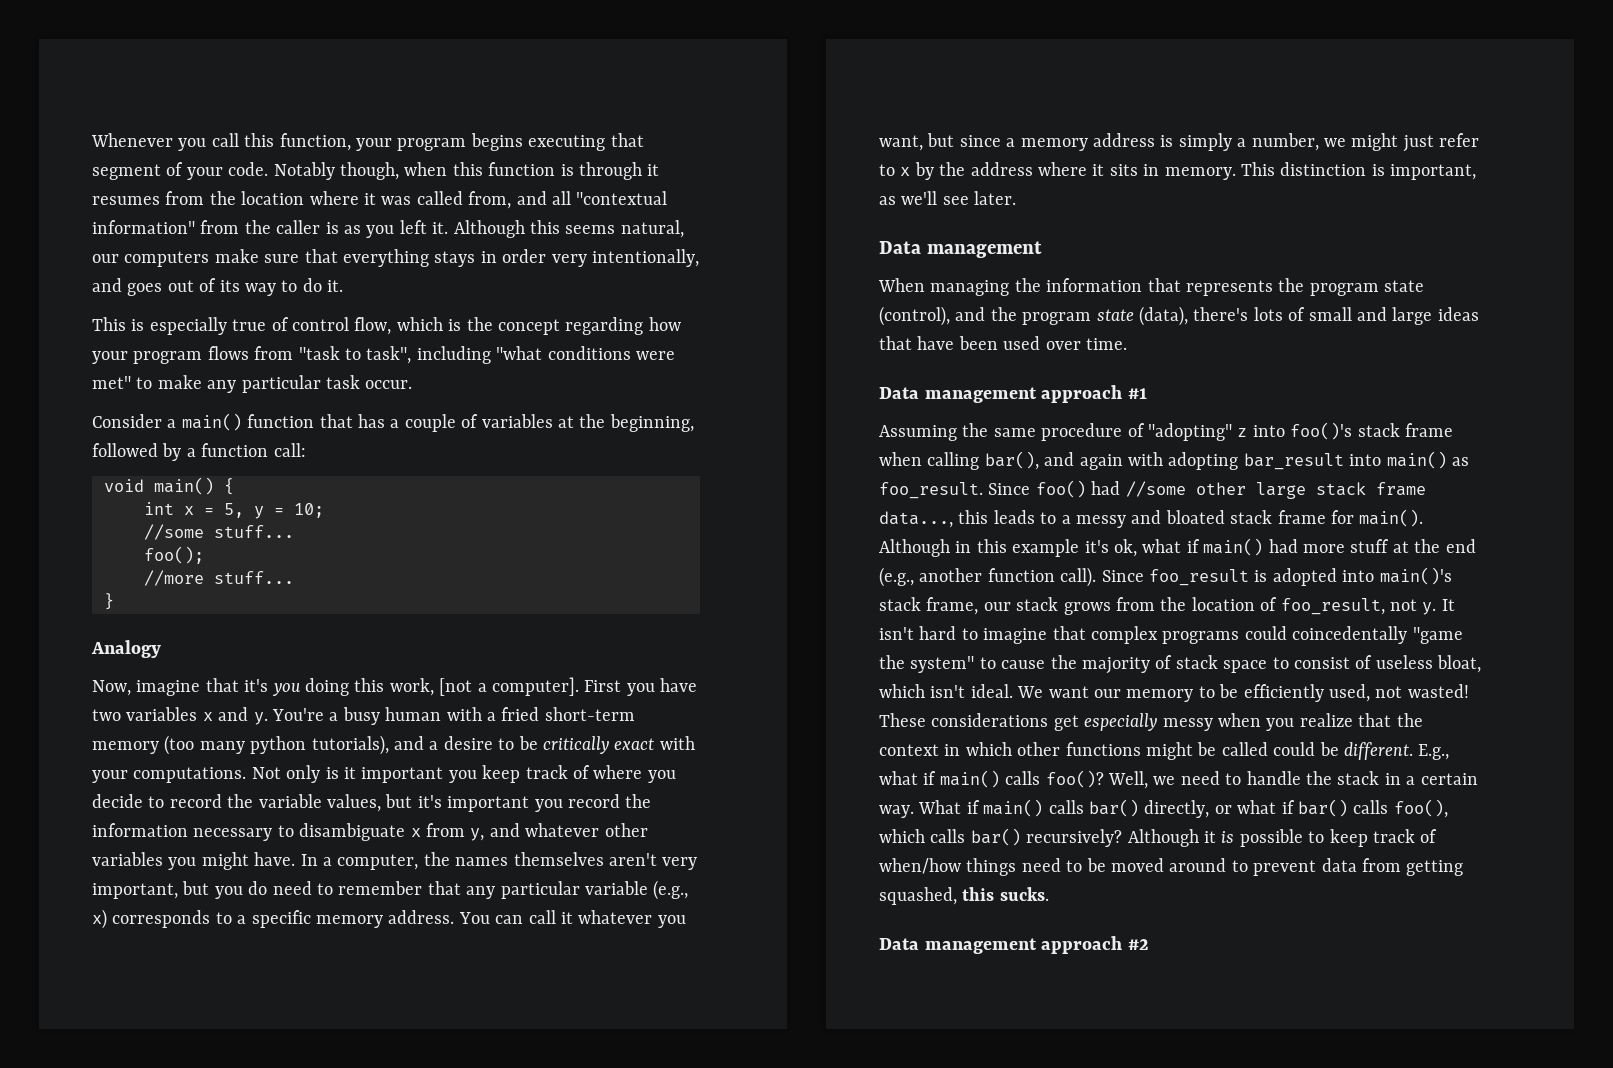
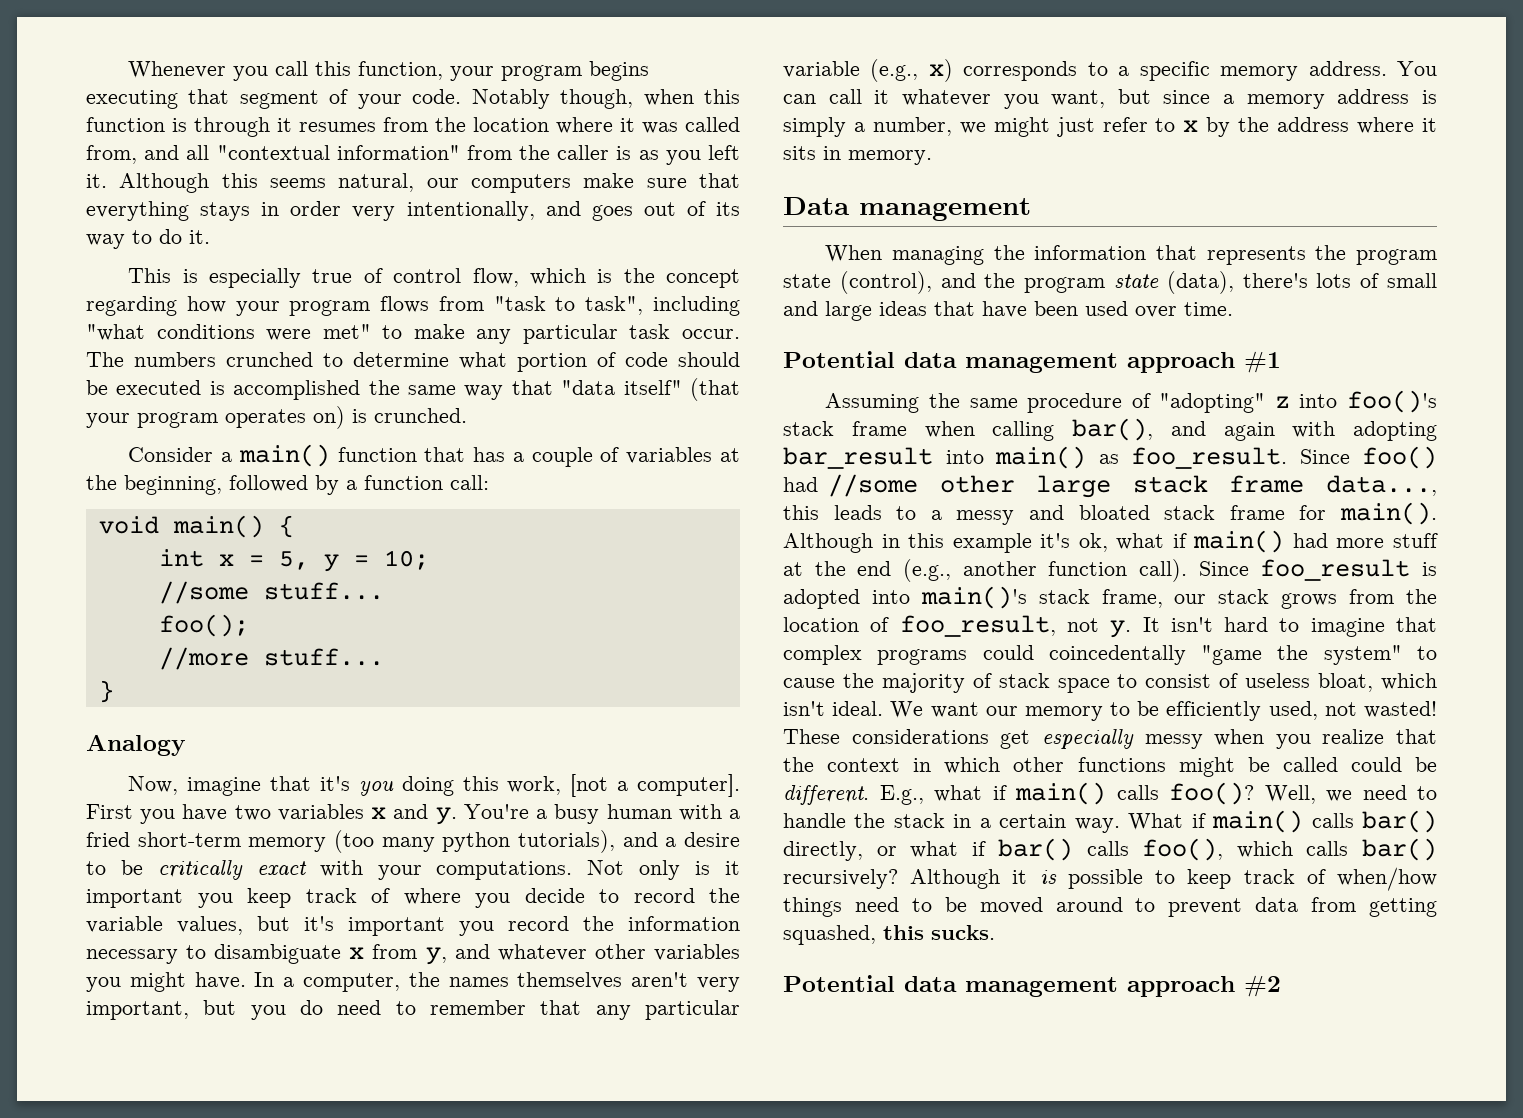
+ The numbers crunched to determine what portion of code should be executed is accomplished the same way that "data itself" (that your program operates on) is crunched.
- This distinction is important, as we'll see later.
- Data management approach #1
+ Potential data management approach #1
- Data management approach #2
+ Potential data management approach #2

